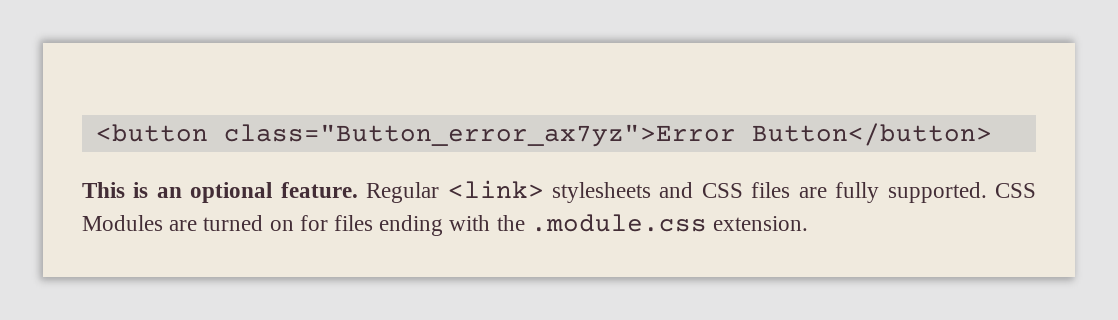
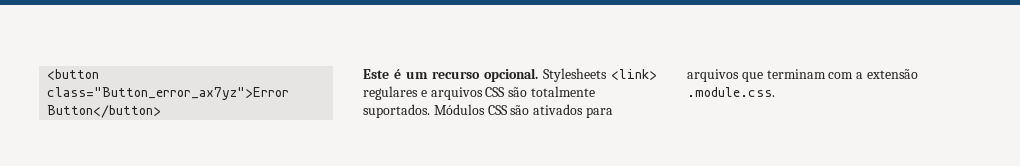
- This is an optional feature. Regular <link> stylesheets and CSS files are fully supported. CSS Modules are turned on for files ending with the .module.css extension.
+ Este é um recurso opcional. Stylesheets <link> regulares e arquivos CSS são totalmente suportados. Módulos CSS são ativados para arquivos que terminam com a extensão .module.css.

